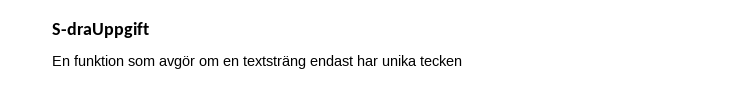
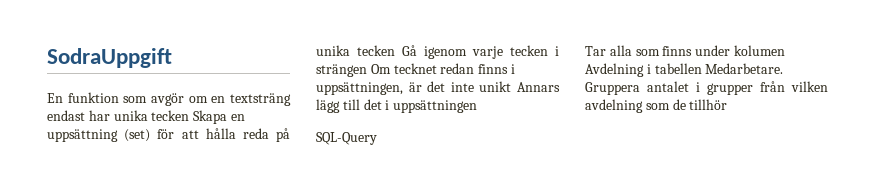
- S-draUppgift
+ SodraUppgift
- En funktion som avgör om en textsträng endast har unika tecken
+ En funktion som avgör om en textsträng endast har unika tecken Skapa en uppsättning (set) för att hålla reda på unika tecken Gå igenom varje tecken i strängen Om tecknet redan finns i uppsättningen, är det inte unikt Annars lägg till det i uppsättningen
+ SQL-Query
+ Tar alla som finns under kolumen Avdelning i tabellen Medarbetare. Gruppera antalet i grupper från vilken avdelning som de tillhör

